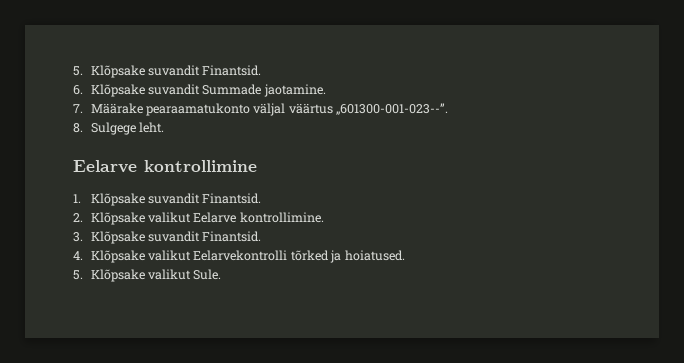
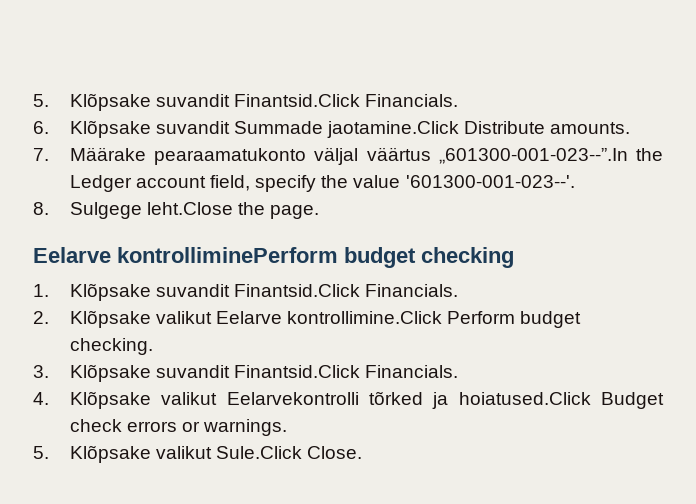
- 5. Klõpsake suvandit Finantsid.
+ 5. Klõpsake suvandit Finantsid.Click Financials.
- 6. Klõpsake suvandit Summade jaotamine.
+ 6. Klõpsake suvandit Summade jaotamine.Click Distribute amounts.
- 7. Määrake pearaamatukonto väljal väärtus „601300-001-023--”.
- 8. Sulgege leht.
- Eelarve kontrollimine
+ 7. Määrake pearaamatukonto väljal väärtus „601300-001-023--”.In the Ledger account field, specify the value '601300-001-023--'.
+ 8. Sulgege leht.Close the page.
+ Eelarve kontrolliminePerform budget checking
- 1. Klõpsake suvandit Finantsid.
+ 1. Klõpsake suvandit Finantsid.Click Financials.
- 2. Klõpsake valikut Eelarve kontrollimine.
+ 2. Klõpsake valikut Eelarve kontrollimine.Click Perform budget checking.
- 3. Klõpsake suvandit Finantsid.
+ 3. Klõpsake suvandit Finantsid.Click Financials.
- 4. Klõpsake valikut Eelarvekontrolli tõrked ja hoiatused.
+ 4. Klõpsake valikut Eelarvekontrolli tõrked ja hoiatused.Click Budget check errors or warnings.
- 5. Klõpsake valikut Sule.
+ 5. Klõpsake valikut Sule.Click Close.

